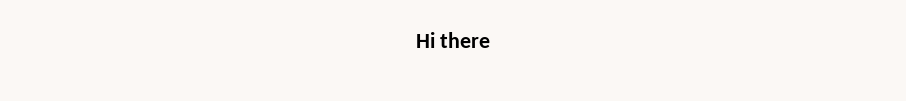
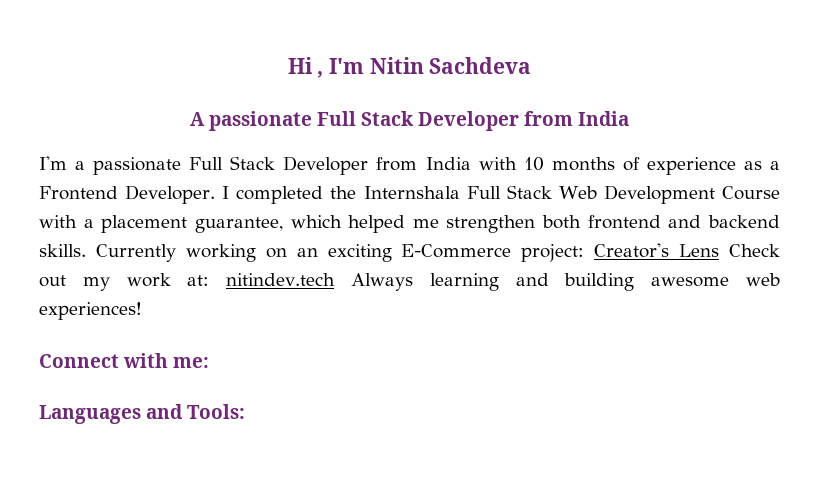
- Hi there
+ Hi , I'm Nitin Sachdeva
+ A passionate Full Stack Developer from India
+ I'm a passionate Full Stack Developer from India with 10 months of experience as a Frontend Developer. I completed the Internshala Full Stack Web Development Course with a placement guarantee, which helped me strengthen both frontend and backend skills. Currently working on an exciting E-Commerce project: Creator's Lens Check out my work at: nitindev.tech Always learning and building awesome web experiences!
+ Connect with me:
+ Languages and Tools:

